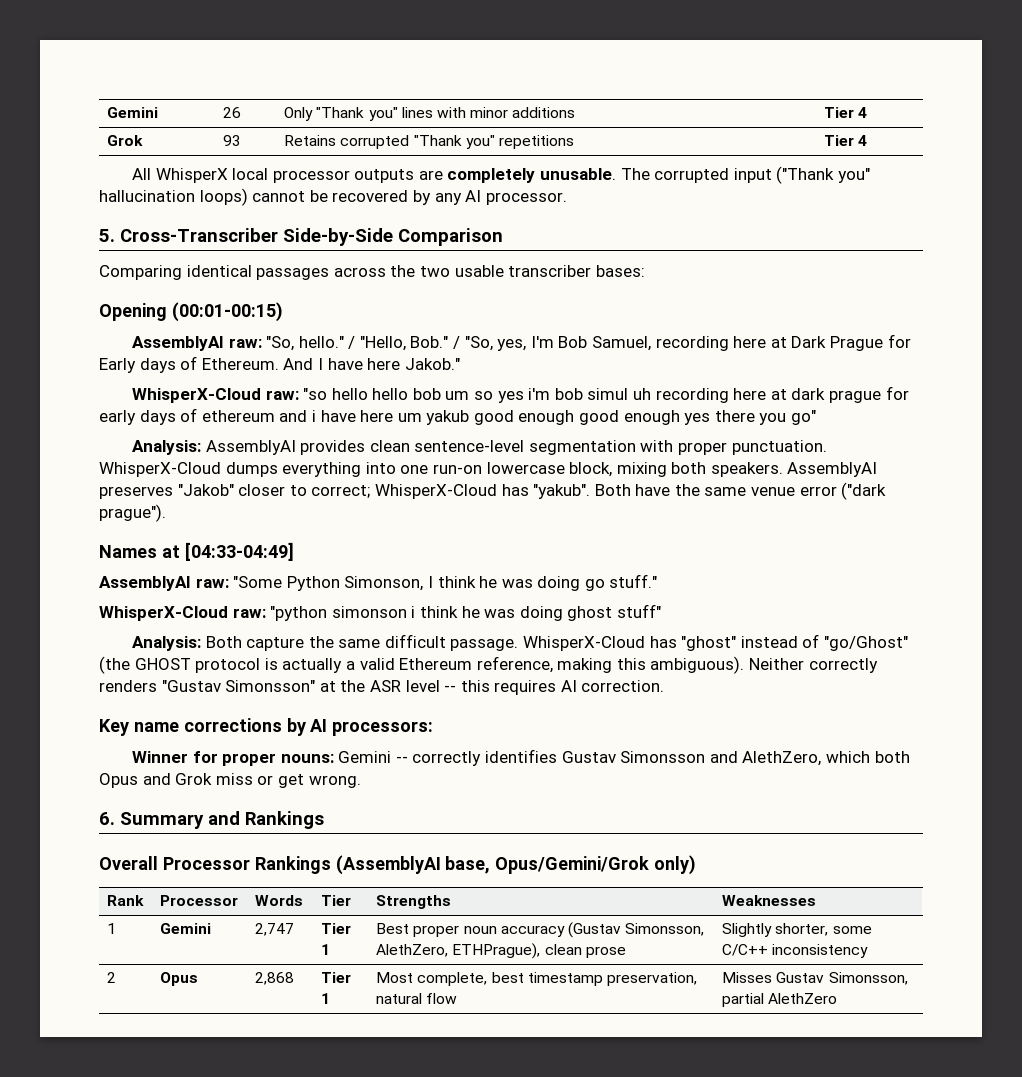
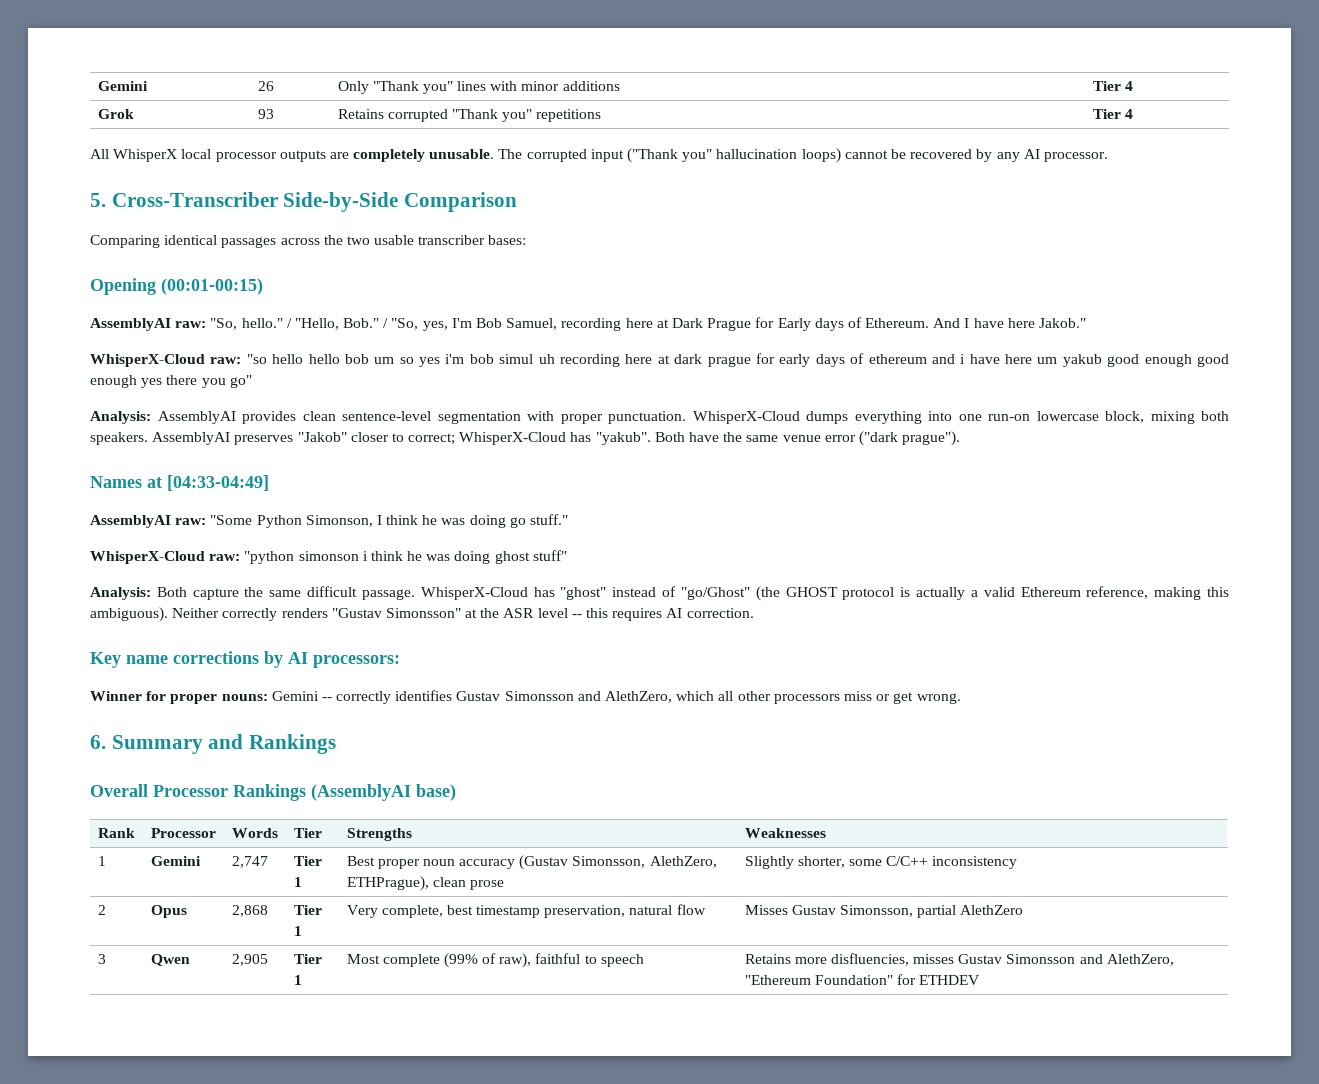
- Winner for proper nouns: Gemini -- correctly identifies Gustav Simonsson and AlethZero, which both Opus and Grok miss or get wrong.
+ Winner for proper nouns: Gemini -- correctly identifies Gustav Simonsson and AlethZero, which all other processors miss or get wrong.
- Overall Processor Rankings (AssemblyAI base, Opus/Gemini/Grok only)
+ Overall Processor Rankings (AssemblyAI base)
- 2 | Opus | 2,868 | Tier 1 | Most complete, best timestamp preservation, natural flow | Misses Gustav Simonsson, partial AlethZero
+ 2 | Opus | 2,868 | Tier 1 | Very complete, best timestamp preservation, natural flow | Misses Gustav Simonsson, partial AlethZero
+ 3 | Qwen | 2,905 | Tier 1 | Most complete (99% of raw), faithful to speech | Retains more disfluencies, misses Gustav Simonsson and AlethZero, "Ethereum Foundation" for ETHDEV

